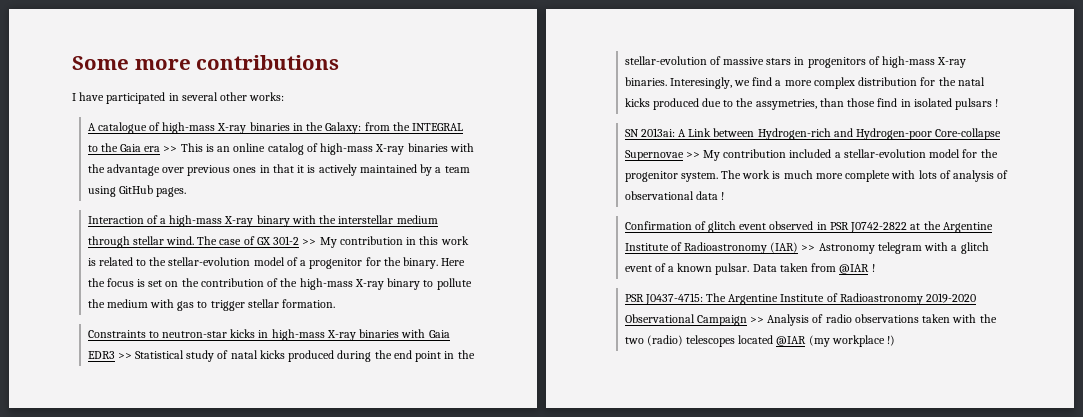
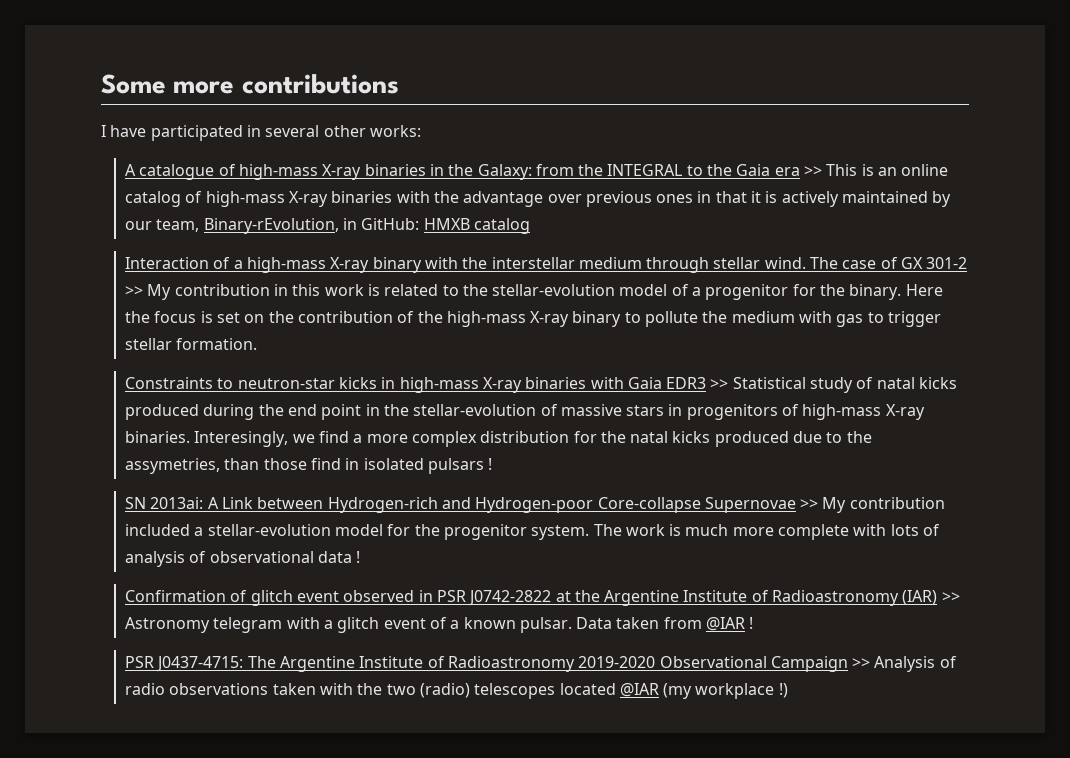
- A catalogue of high-mass X-ray binaries in the Galaxy: from the INTEGRAL to the Gaia era >> This is an online catalog of high-mass X-ray binaries with the advantage over previous ones in that it is actively maintained by a team using GitHub pages.
+ A catalogue of high-mass X-ray binaries in the Galaxy: from the INTEGRAL to the Gaia era >> This is an online catalog of high-mass X-ray binaries with the advantage over previous ones in that it is actively maintained by our team, Binary-rEvolution, in GitHub: HMXB catalog

